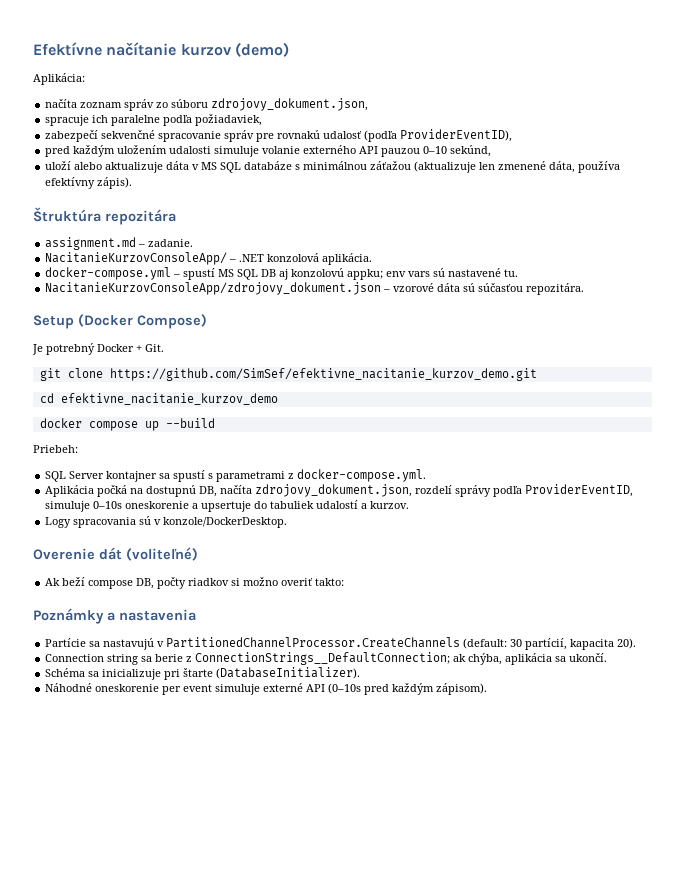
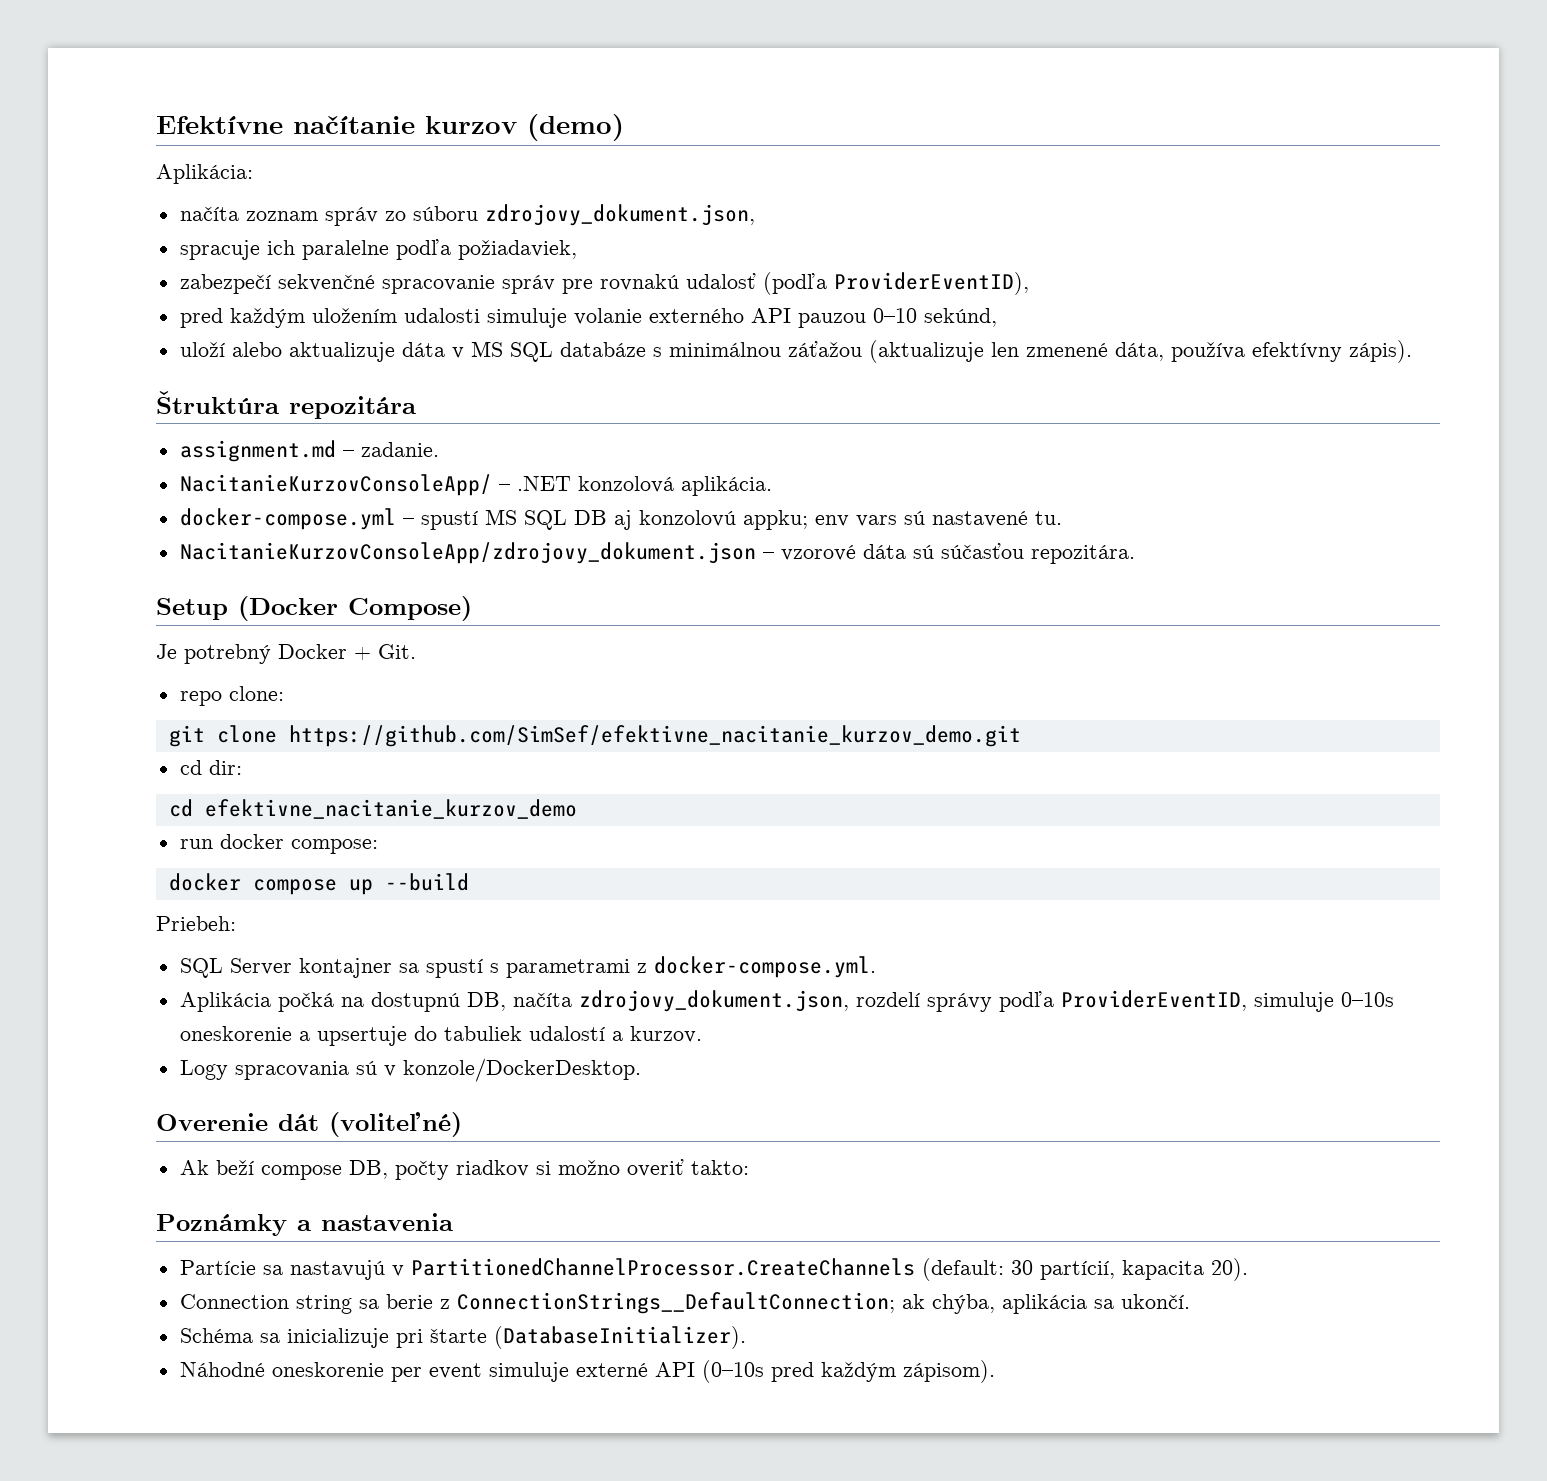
+ repo clone:
+ cd dir:
+ run docker compose:

